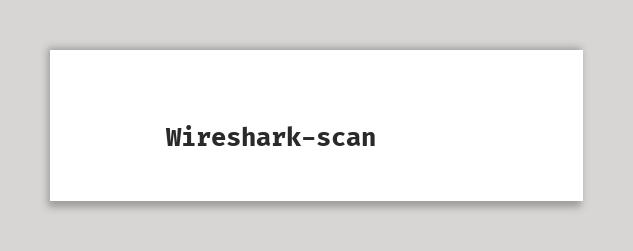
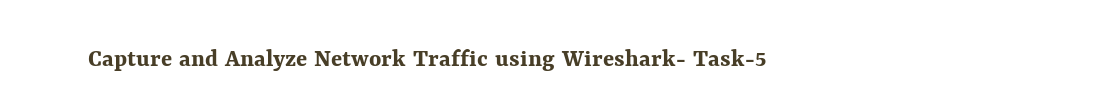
- Wireshark-scan
+ Capture and Analyze Network Traffic using Wireshark- Task-5

